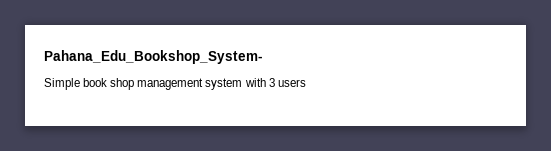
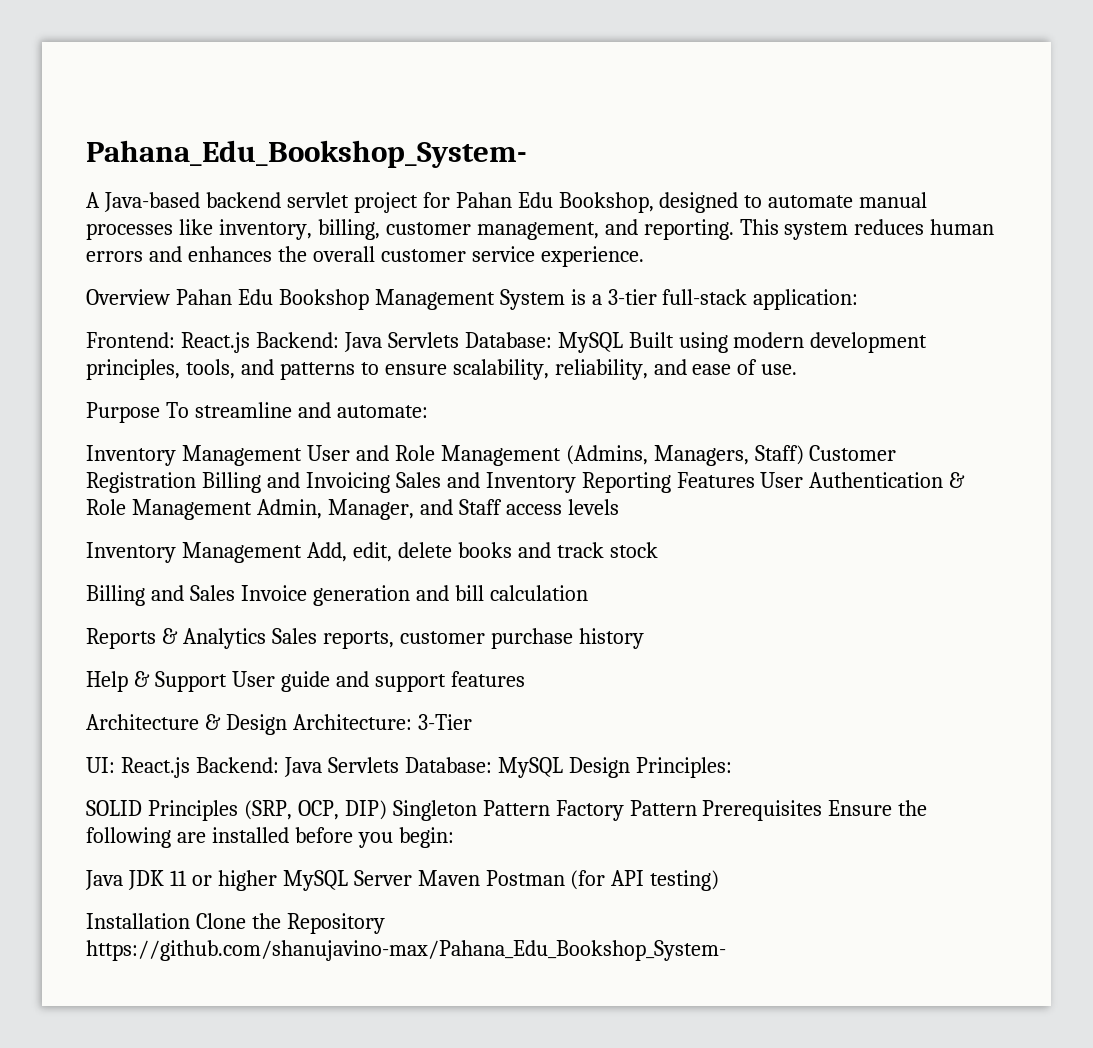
- Simple book shop management system with 3 users
+ A Java-based backend servlet project for Pahan Edu Bookshop, designed to automate manual processes like inventory, billing, customer management, and reporting. This system reduces human errors and enhances the overall customer service experience.
+ Overview Pahan Edu Bookshop Management System is a 3-tier full-stack application:
+ Frontend: React.js Backend: Java Servlets Database: MySQL Built using modern development principles, tools, and patterns to ensure scalability, reliability, and ease of use.
+ Purpose To streamline and automate:
+ Inventory Management User and Role Management (Admins, Managers, Staff) Customer Registration Billing and Invoicing Sales and Inventory Reporting Features User Authentication & Role Management Admin, Manager, and Staff access levels
+ Inventory Management Add, edit, delete books and track stock
+ Billing and Sales Invoice generation and bill calculation
+ Reports & Analytics Sales reports, customer purchase history
+ Help & Support User guide and support features
+ Architecture & Design Architecture: 3-Tier
+ UI: React.js Backend: Java Servlets Database: MySQL Design Principles:
+ SOLID Principles (SRP, OCP, DIP) Singleton Pattern Factory Pattern Prerequisites Ensure the following are installed before you begin:
+ Java JDK 11 or higher MySQL Server Maven Postman (for API testing)
+ Installation Clone the Repository https://github.com/shanujavino-max/Pahana_Edu_Bookshop_System-

